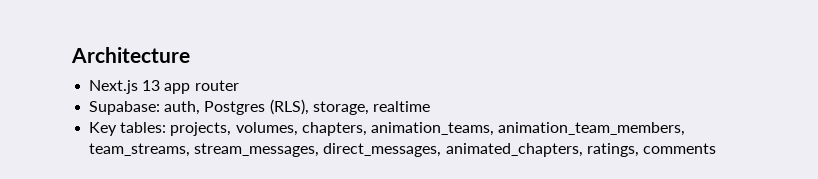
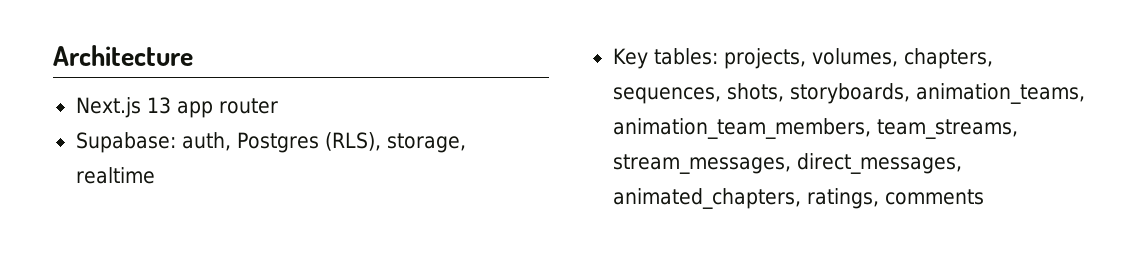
- Key tables: projects, volumes, chapters, animation_teams, animation_team_members, team_streams, stream_messages, direct_messages, animated_chapters, ratings, comments
+ Key tables: projects, volumes, chapters, sequences, shots, storyboards, animation_teams, animation_team_members, team_streams, stream_messages, direct_messages, animated_chapters, ratings, comments

